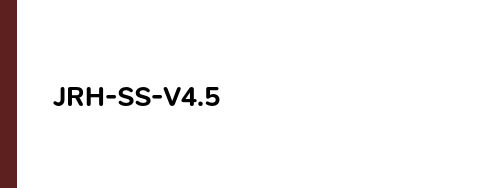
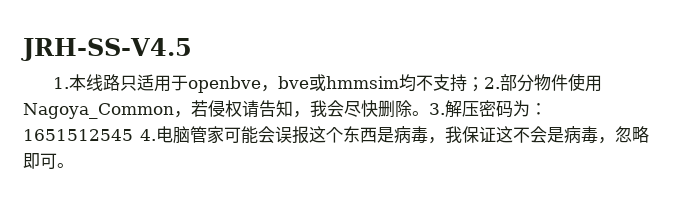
+ 1.本线路只适用于openbve，bve或hmmsim均不支持；2.部分物件使用Nagoya_Common，若侵权请告知，我会尽快删除。3.解压密码为：1651512545 4.电脑管家可能会误报这个东西是病毒，我保证这不会是病毒，忽略即可。

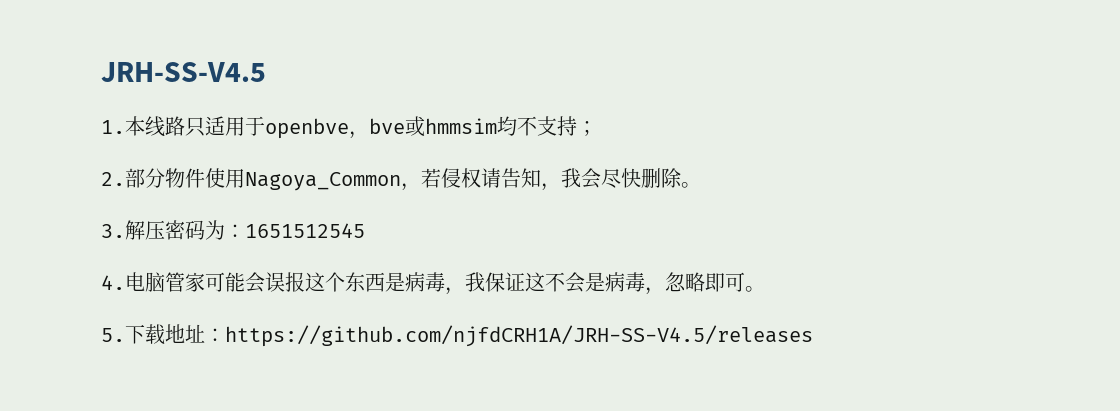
- 1.本线路只适用于openbve，bve或hmmsim均不支持；2.部分物件使用Nagoya_Common，若侵权请告知，我会尽快删除。3.解压密码为：1651512545 4.电脑管家可能会误报这个东西是病毒，我保证这不会是病毒，忽略即可。
+ 1.本线路只适用于openbve，bve或hmmsim均不支持；
+ 2.部分物件使用Nagoya_Common，若侵权请告知，我会尽快删除。
+ 3.解压密码为：1651512545
+ 4.电脑管家可能会误报这个东西是病毒，我保证这不会是病毒，忽略即可。
+ 5.下载地址：https://github.com/njfdCRH1A/JRH-SS-V4.5/releases

